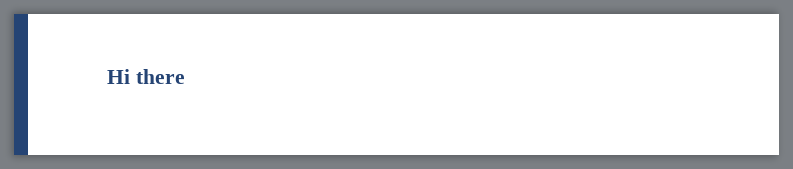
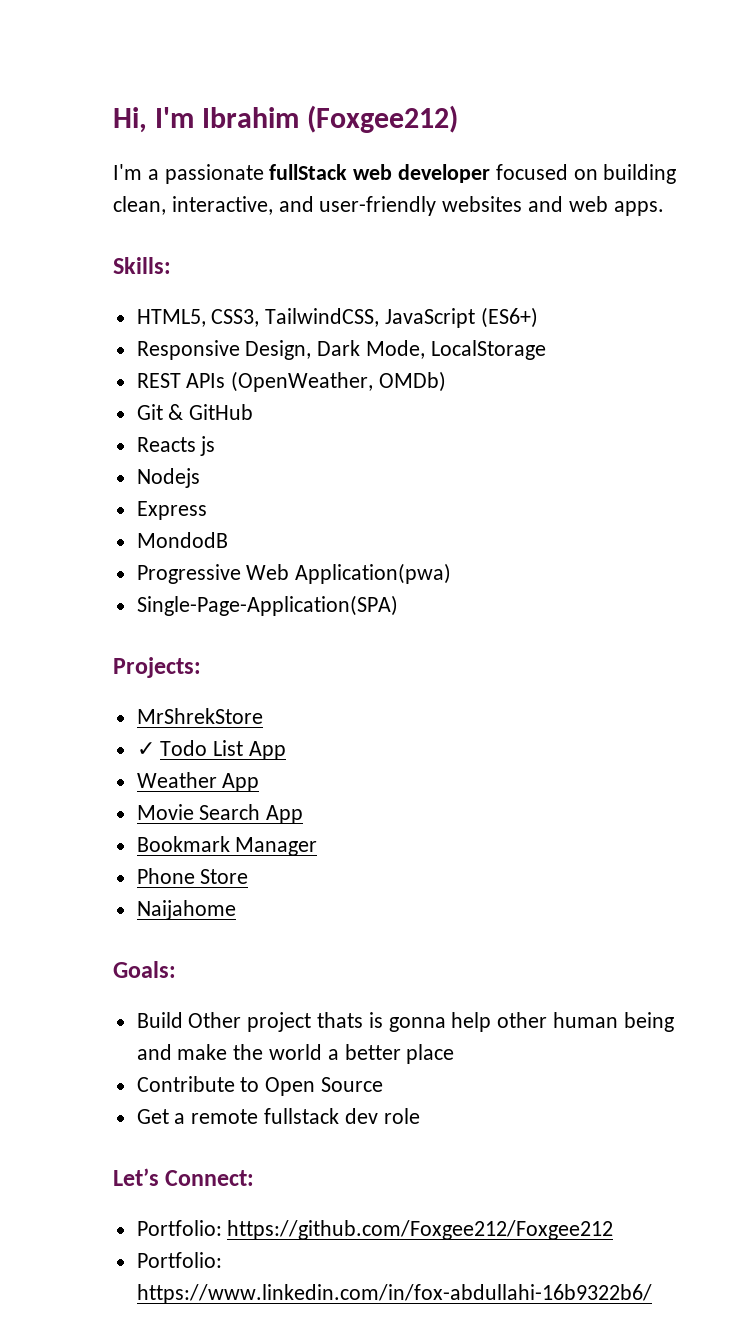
- Hi there
+ Hi, I'm Ibrahim (Foxgee212)
+ I'm a passionate fullStack web developer focused on building clean, interactive, and user-friendly websites and web apps.
+ Skills:
+ HTML5, CSS3, TailwindCSS, JavaScript (ES6+)
+ Responsive Design, Dark Mode, LocalStorage
+ REST APIs (OpenWeather, OMDb)
+ Git & GitHub
+ Reacts js
+ Nodejs
+ Express
+ MondodB
+ Progressive Web Application(pwa)
+ Single-Page-Application(SPA)
+ Projects:
+ MrShrekStore
+ ✓ Todo List App
+ Weather App
+ Movie Search App
+ Bookmark Manager
+ Phone Store
+ Naijahome
+ Goals:
+ Build Other project thats is gonna help other human being and make the world a better place
+ Contribute to Open Source
+ Get a remote fullstack dev role
+ Let’s Connect:
+ Portfolio: https://github.com/Foxgee212/Foxgee212
+ Portfolio: https://www.linkedin.com/in/fox-abdullahi-16b9322b6/

